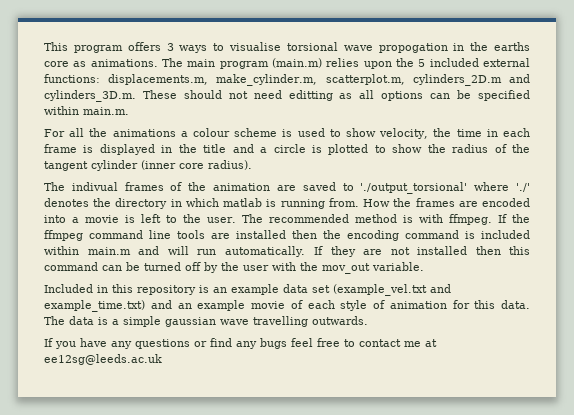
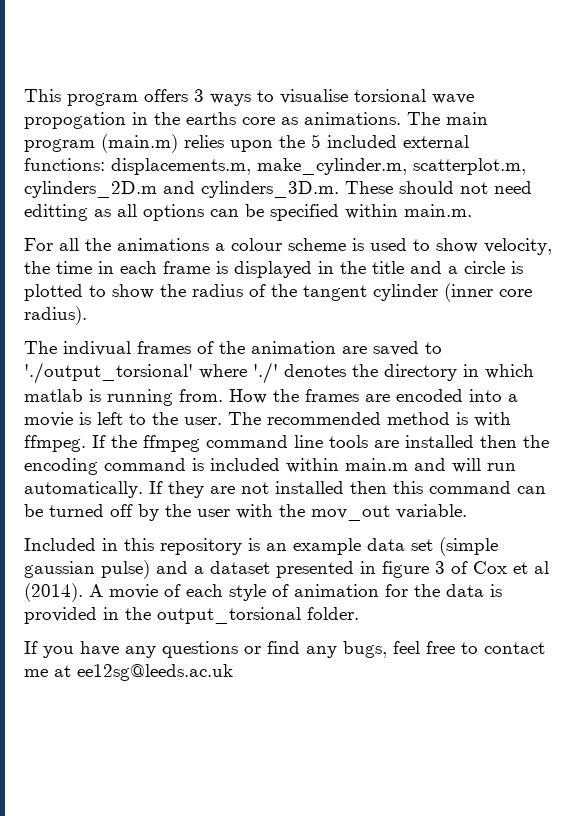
- Included in this repository is an example data set (example_vel.txt and example_time.txt) and an example movie of each style of animation for this data. The data is a simple gaussian wave travelling outwards.
+ Included in this repository is an example data set (simple gaussian pulse) and a dataset presented in figure 3 of Cox et al (2014). A movie of each style of animation for the data is provided in the output_torsional folder.
- If you have any questions or find any bugs feel free to contact me at ee12sg@leeds.ac.uk
+ If you have any questions or find any bugs, feel free to contact me at ee12sg@leeds.ac.uk

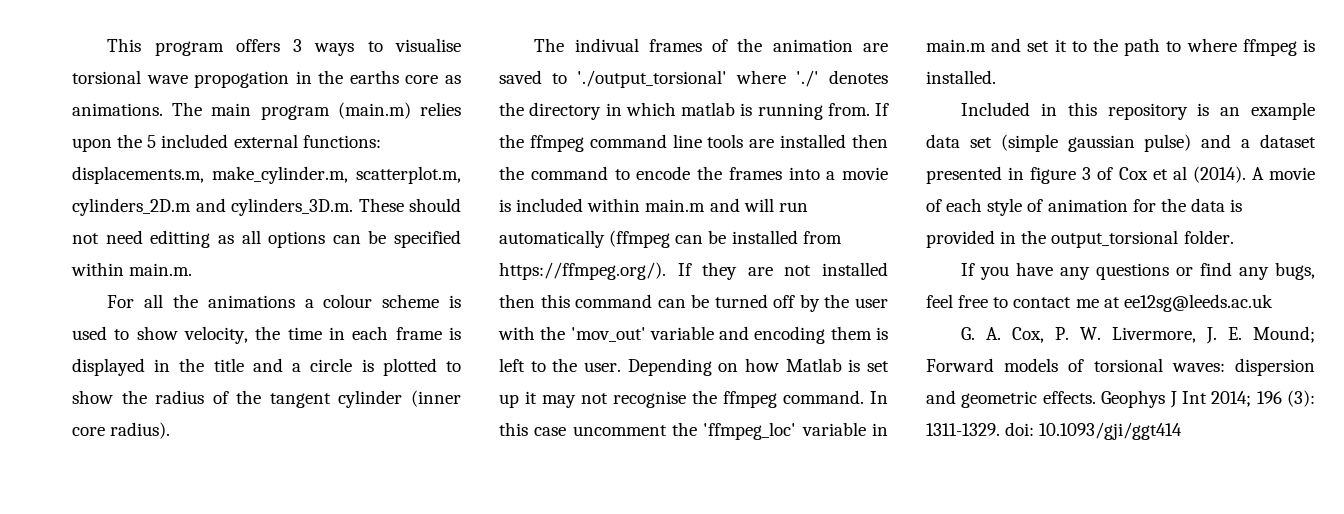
- How the frames are encoded into a movie is left to the user. The recommended method is with ffmpeg.
- If the ffmpeg command line tools are installed then the encoding command is included within main.m and will run automatically. If they are not installed then this command can be turned off by the user with the mov_out variable.
+ If the ffmpeg command line tools are installed then the command to encode the frames into a movie is included within main.m and will run automatically (ffmpeg can be installed from https://ffmpeg.org/). If they are not installed then this command can be turned off by the user with the 'mov_out' variable and encoding them is left to the user. Depending on how Matlab is set up it may not recognise the ffmpeg command. In this case uncomment the 'ffmpeg_loc' variable in main.m and set it to the path to where ffmpeg is installed.
+ G. A. Cox, P. W. Livermore, J. E. Mound; Forward models of torsional waves: dispersion and geometric effects. Geophys J Int 2014; 196 (3): 1311-1329. doi: 10.1093/gji/ggt414

